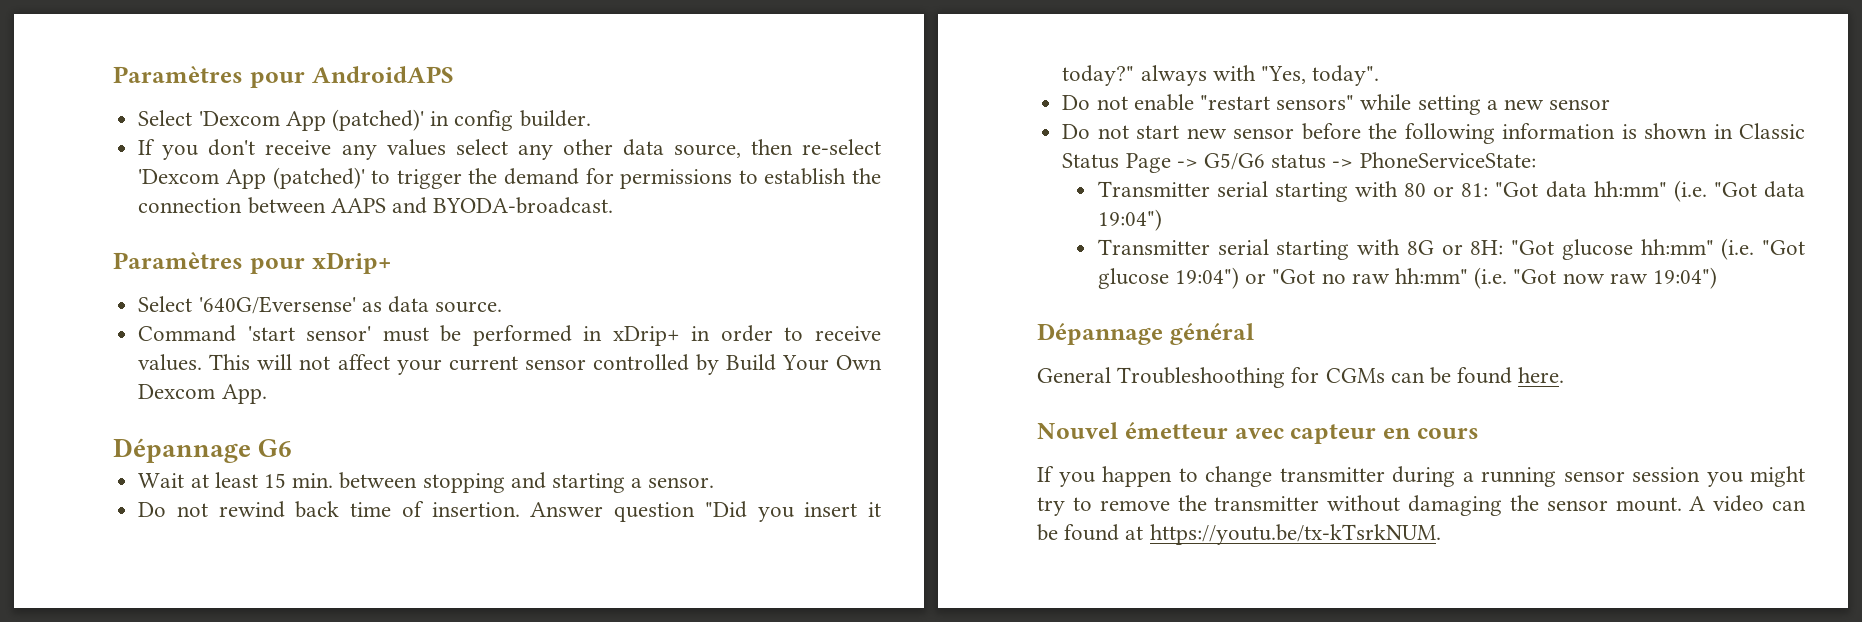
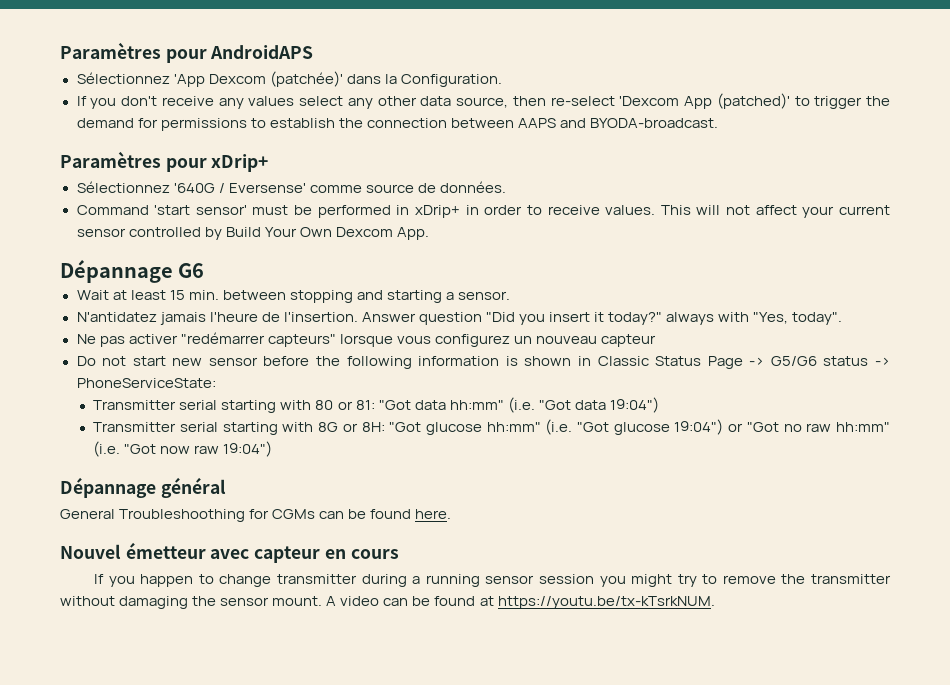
- Select 'Dexcom App (patched)' in config builder.
+ Sélectionnez 'App Dexcom (patchée)' dans la Configuration.
- Select '640G/Eversense' as data source.
+ Sélectionnez '640G / Eversense' comme source de données.
- Do not rewind back time of insertion.
+ N'antidatez jamais l'heure de l'insertion.
- Do not enable "restart sensors" while setting a new sensor
+ Ne pas activer "redémarrer capteurs" lorsque vous configurez un nouveau capteur

